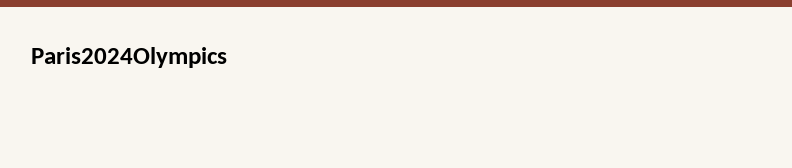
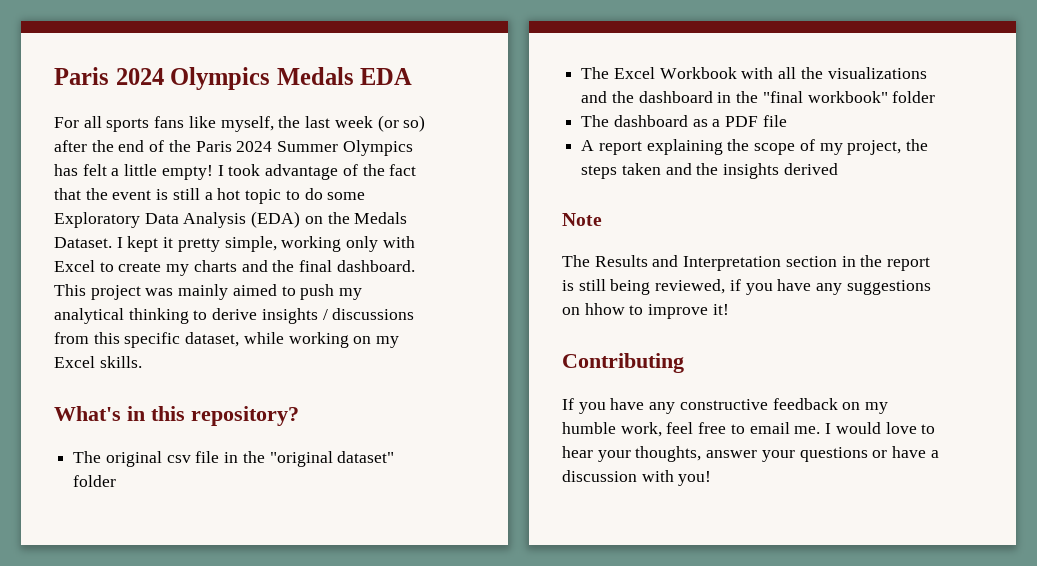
- Paris2024Olympics
+ Paris 2024 Olympics Medals EDA
+ For all sports fans like myself, the last week (or so) after the end of the Paris 2024 Summer Olympics has felt a little empty! I took advantage of the fact that the event is still a hot topic to do some Exploratory Data Analysis (EDA) on the Medals Dataset. I kept it pretty simple, working only with Excel to create my charts and the final dashboard. This project was mainly aimed to push my analytical thinking to derive insights / discussions from this specific dataset, while working on my Excel skills.
+ What's in this repository?
+ The original csv file in the "original dataset" folder
+ The Excel Workbook with all the visualizations and the dashboard in the "final workbook" folder
+ The dashboard as a PDF file
+ A report explaining the scope of my project, the steps taken and the insights derived
+ Note
+ The Results and Interpretation section in the report is still being reviewed, if you have any suggestions on hhow to improve it!
+ Contributing
+ If you have any constructive feedback on my humble work, feel free to email me. I would love to hear your thoughts, answer your questions or have a discussion with you!

